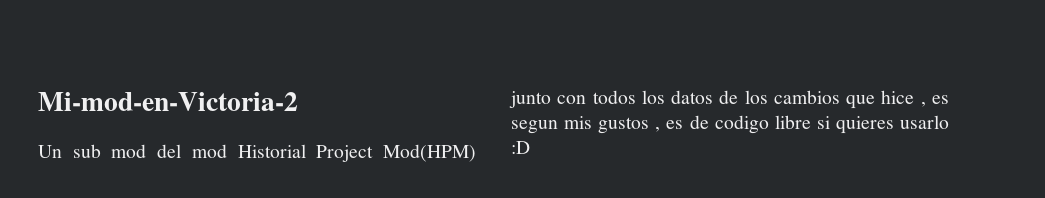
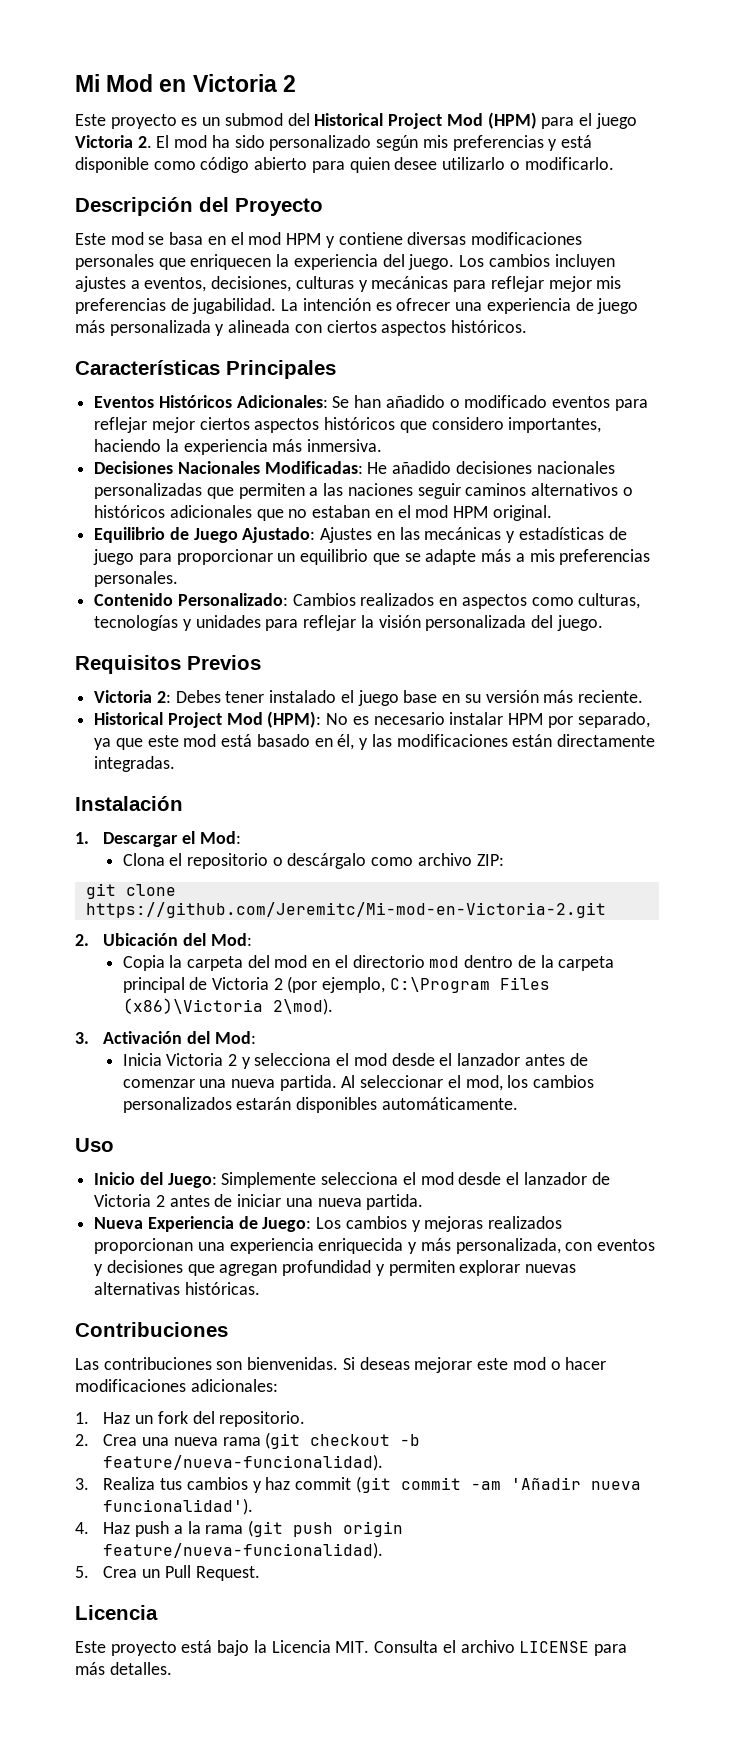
- Mi-mod-en-Victoria-2
- Un sub mod del mod Historial Project Mod(HPM) junto con todos los datos de los cambios que hice , es segun mis gustos , es de codigo libre si quieres usarlo :D
+ Mi Mod en Victoria 2
+ Este proyecto es un submod del Historical Project Mod (HPM) para el juego Victoria 2. El mod ha sido personalizado según mis preferencias y está disponible como código abierto para quien desee utilizarlo o modificarlo.
+ Descripción del Proyecto
+ Este mod se basa en el mod HPM y contiene diversas modificaciones personales que enriquecen la experiencia del juego. Los cambios incluyen ajustes a eventos, decisiones, culturas y mecánicas para reflejar mejor mis preferencias de jugabilidad. La intención es ofrecer una experiencia de juego más personalizada y alineada con ciertos aspectos históricos.
+ Características Principales
+ Eventos Históricos Adicionales: Se han añadido o modificado eventos para reflejar mejor ciertos aspectos históricos que considero importantes, haciendo la experiencia más inmersiva.
+ Decisiones Nacionales Modificadas: He añadido decisiones nacionales personalizadas que permiten a las naciones seguir caminos alternativos o históricos adicionales que no estaban en el mod HPM original.
+ Equilibrio de Juego Ajustado: Ajustes en las mecánicas y estadísticas de juego para proporcionar un equilibrio que se adapte más a mis preferencias personales.
+ Contenido Personalizado: Cambios realizados en aspectos como culturas, tecnologías y unidades para reflejar la visión personalizada del juego.
+ Requisitos Previos
+ Victoria 2: Debes tener instalado el juego base en su versión más reciente.
+ Historical Project Mod (HPM): No es necesario instalar HPM por separado, ya que este mod está basado en él, y las modificaciones están directamente integradas.
+ Instalación
+ 1. Descargar el Mod:
+ Clona el repositorio o descárgalo como archivo ZIP:
+ git clone https://github.com/Jeremitc/Mi-mod-en-Victoria-2.git
+ 2. Ubicación del Mod:
+ Copia la carpeta del mod en el directorio mod dentro de la carpeta principal de Victoria 2 (por ejemplo, C:\Program Files (x86)\Victoria 2\mod).
+ 3. Activación del Mod:
+ Inicia Victoria 2 y selecciona el mod desde el lanzador antes de comenzar una nueva partida. Al seleccionar el mod, los cambios personalizados estarán disponibles automáticamente.
+ Uso
+ Inicio del Juego: Simplemente selecciona el mod desde el lanzador de Victoria 2 antes de iniciar una nueva partida.
+ Nueva Experiencia de Juego: Los cambios y mejoras realizados proporcionan una experiencia enriquecida y más personalizada, con eventos y decisiones que agregan profundidad y permiten explorar nuevas alternativas históricas.
+ Contribuciones
+ Las contribuciones son bienvenidas. Si deseas mejorar este mod o hacer modificaciones adicionales:
+ 1. Haz un fork del repositorio.
+ 2. Crea una nueva rama (git checkout -b feature/nueva-funcionalidad).
+ 3. Realiza tus cambios y haz commit (git commit -am 'Añadir nueva funcionalidad').
+ 4. Haz push a la rama (git push origin feature/nueva-funcionalidad).
+ 5. Crea un Pull Request.
+ Licencia
+ Este proyecto está bajo la Licencia MIT. Consulta el archivo LICENSE para más detalles.

